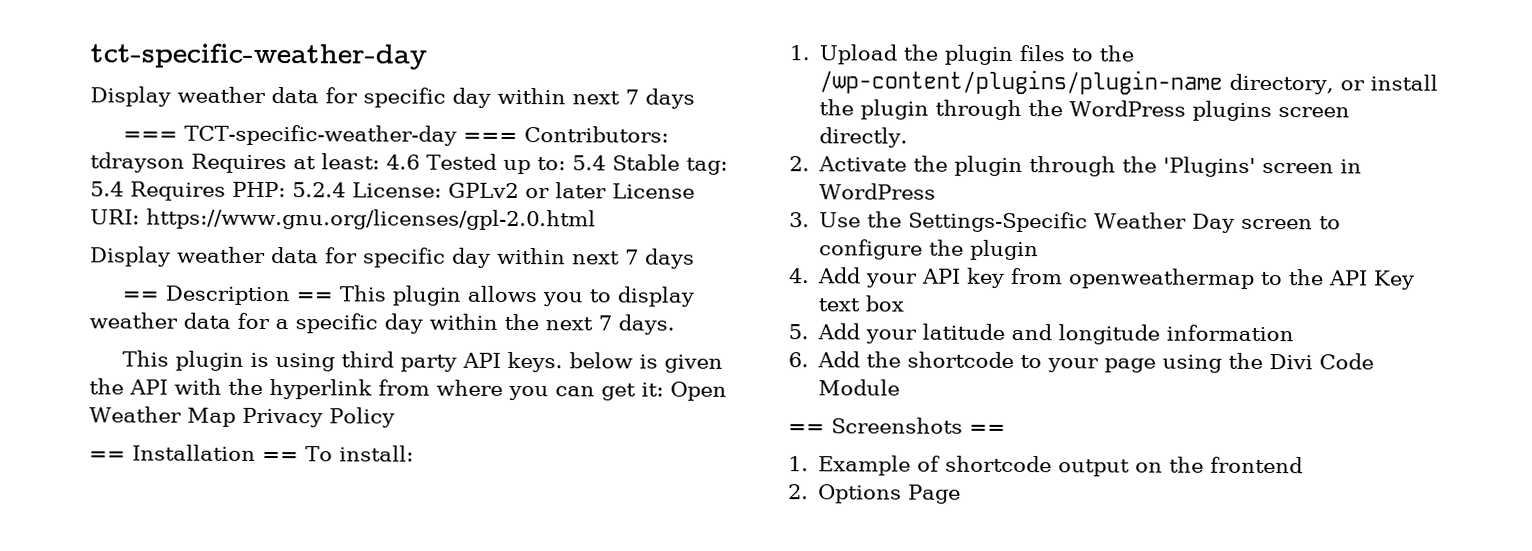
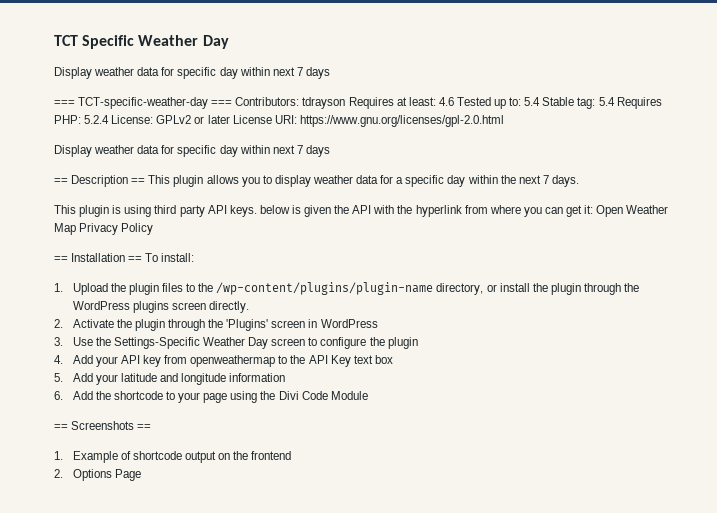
- tct-specific-weather-day
+ TCT Specific Weather Day

